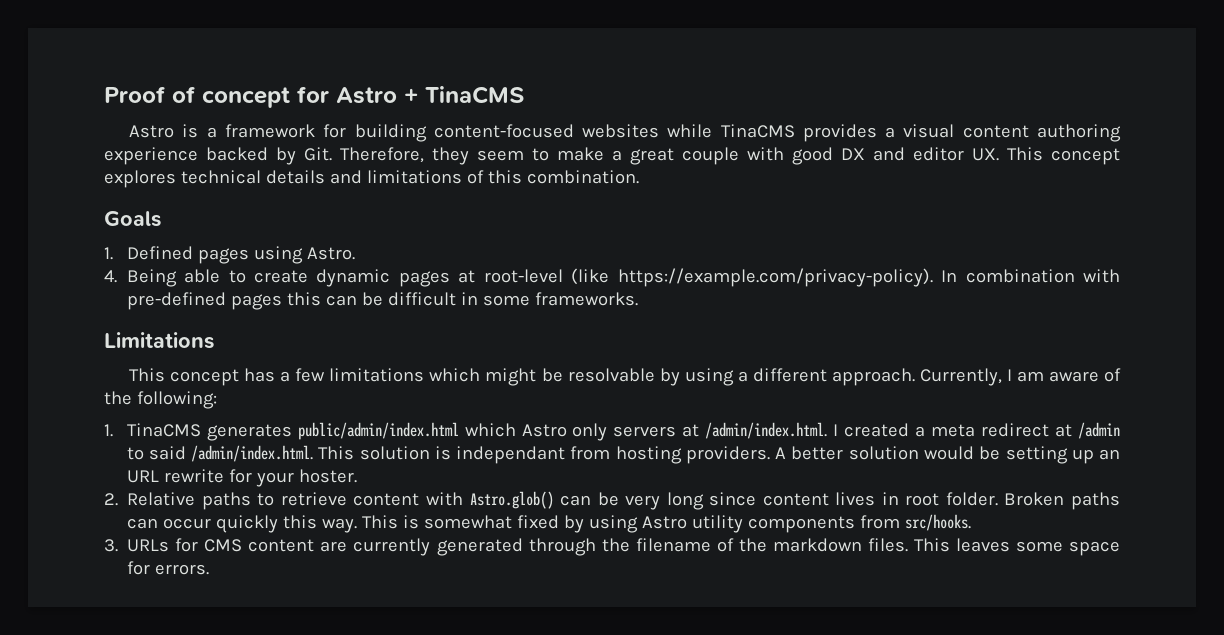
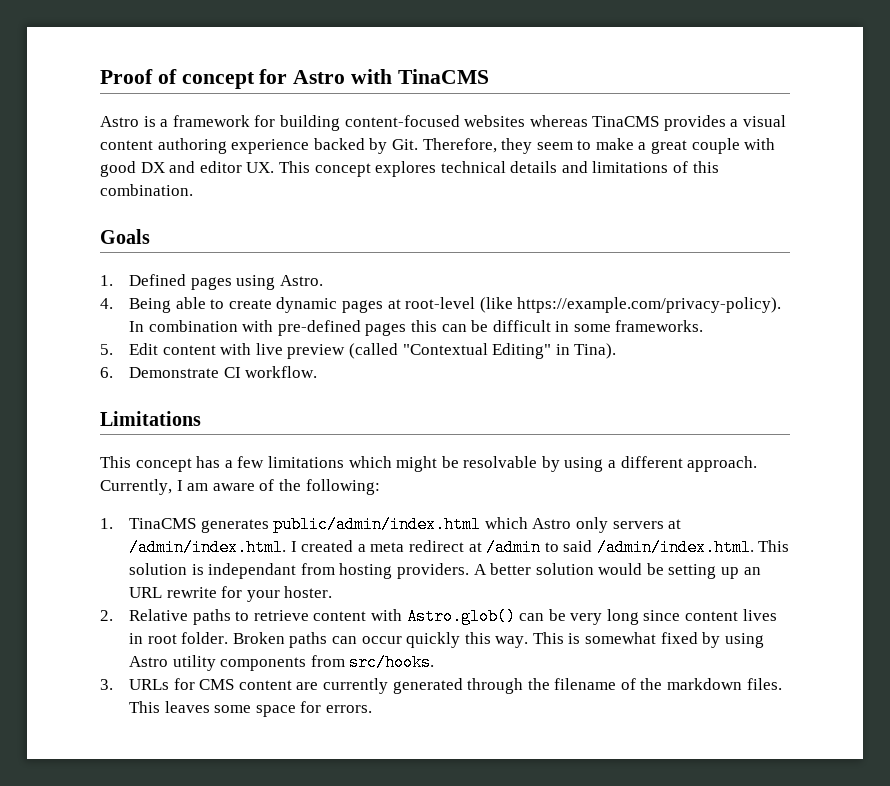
- Proof of concept for Astro + TinaCMS
+ Proof of concept for Astro with TinaCMS
- Astro is a framework for building content-focused websites while TinaCMS provides a visual content authoring experience backed by Git. Therefore, they seem to make a great couple with good DX and editor UX. This concept explores technical details and limitations of this combination.
+ Astro is a framework for building content-focused websites whereas TinaCMS provides a visual content authoring experience backed by Git. Therefore, they seem to make a great couple with good DX and editor UX. This concept explores technical details and limitations of this combination.
+ 5. Edit content with live preview (called "Contextual Editing" in Tina).
+ 6. Demonstrate CI workflow.

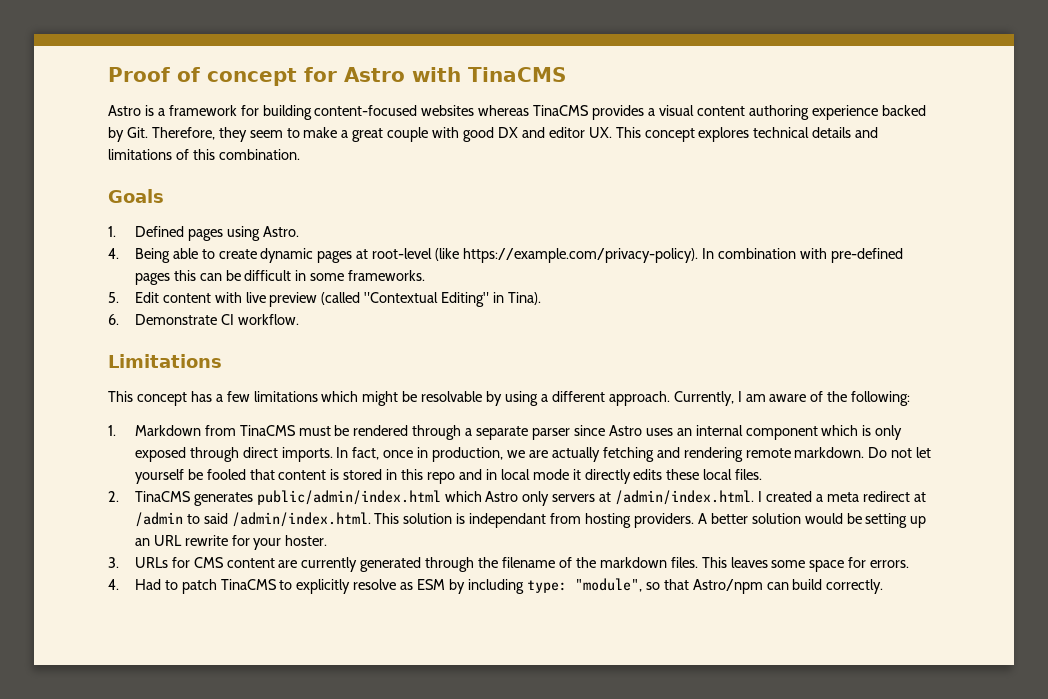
- 1. TinaCMS generates public/admin/index.html which Astro only servers at /admin/index.html. I created a meta redirect at /admin to said /admin/index.html. This solution is independant from hosting providers.
+ 1. Markdown from TinaCMS must be rendered through a separate parser since Astro uses an internal component which is only exposed through direct imports. In fact, once in production, we are actually fetching and rendering remote markdown. Do not let yourself be fooled that content is stored in this repo and in local mode it directly edits these local files.
+ 2. TinaCMS generates public/admin/index.html which Astro only servers at /admin/index.html. I created a meta redirect at /admin to said /admin/index.html. This solution is independant from hosting providers.
- 2. Relative paths to retrieve content with Astro.glob() can be very long since content lives in root folder. Broken paths can occur quickly this way. This is somewhat fixed by using Astro utility components from src/hooks.
+ 4. Had to patch TinaCMS to explicitly resolve as ESM by including type: "module", so that Astro/npm can build correctly.

